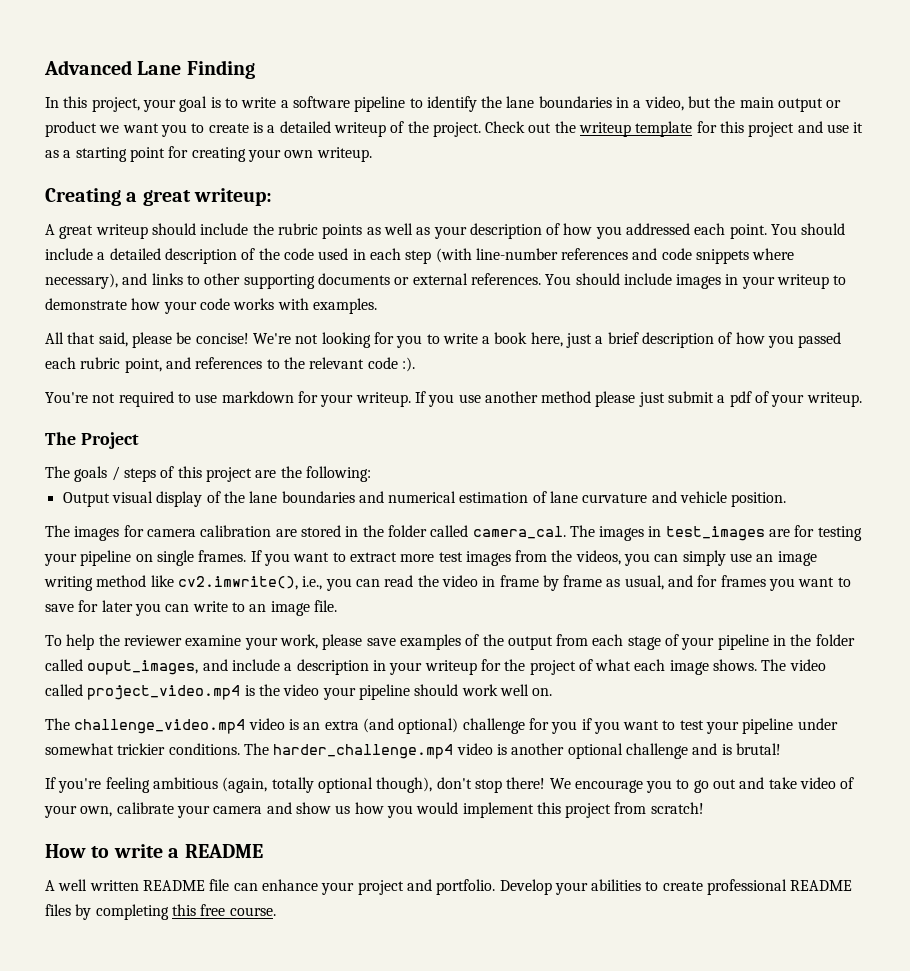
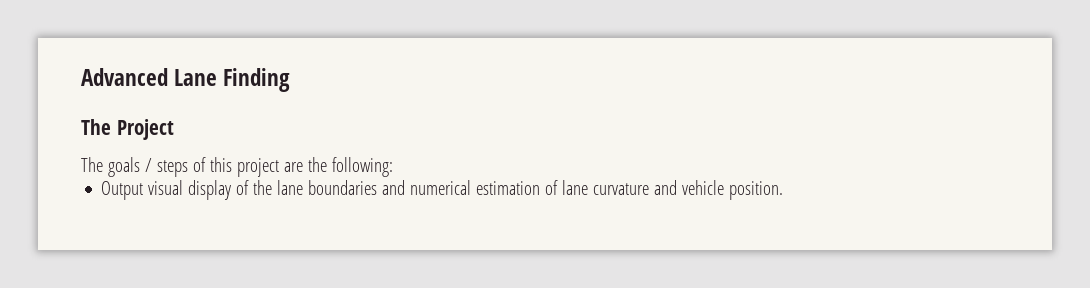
- In this project, your goal is to write a software pipeline to identify the lane boundaries in a video, but the main output or product we want you to create is a detailed writeup of the project. Check out the writeup template for this project and use it as a starting point for creating your own writeup.
- Creating a great writeup:
- A great writeup should include the rubric points as well as your description of how you addressed each point. You should include a detailed description of the code used in each step (with line-number references and code snippets where necessary), and links to other supporting documents or external references. You should include images in your writeup to demonstrate how your code works with examples.
- All that said, please be concise! We're not looking for you to write a book here, just a brief description of how you passed each rubric point, and references to the relevant code :).
- You're not required to use markdown for your writeup. If you use another method please just submit a pdf of your writeup.
- The images for camera calibration are stored in the folder called camera_cal. The images in test_images are for testing your pipeline on single frames. If you want to extract more test images from the videos, you can simply use an image writing method like cv2.imwrite(), i.e., you can read the video in frame by frame as usual, and for frames you want to save for later you can write to an image file.
- To help the reviewer examine your work, please save examples of the output from each stage of your pipeline in the folder called ouput_images, and include a description in your writeup for the project of what each image shows. The video called project_video.mp4 is the video your pipeline should work well on.
- The challenge_video.mp4 video is an extra (and optional) challenge for you if you want to test your pipeline under somewhat trickier conditions. The harder_challenge.mp4 video is another optional challenge and is brutal!
- If you're feeling ambitious (again, totally optional though), don't stop there! We encourage you to go out and take video of your own, calibrate your camera and show us how you would implement this project from scratch!
- How to write a README
- A well written README file can enhance your project and portfolio. Develop your abilities to create professional README files by completing this free course.

